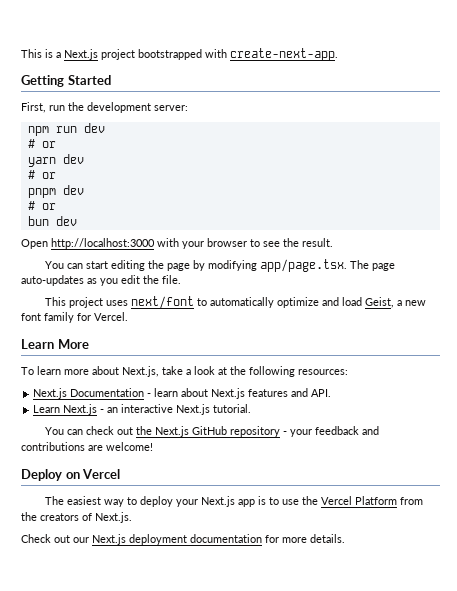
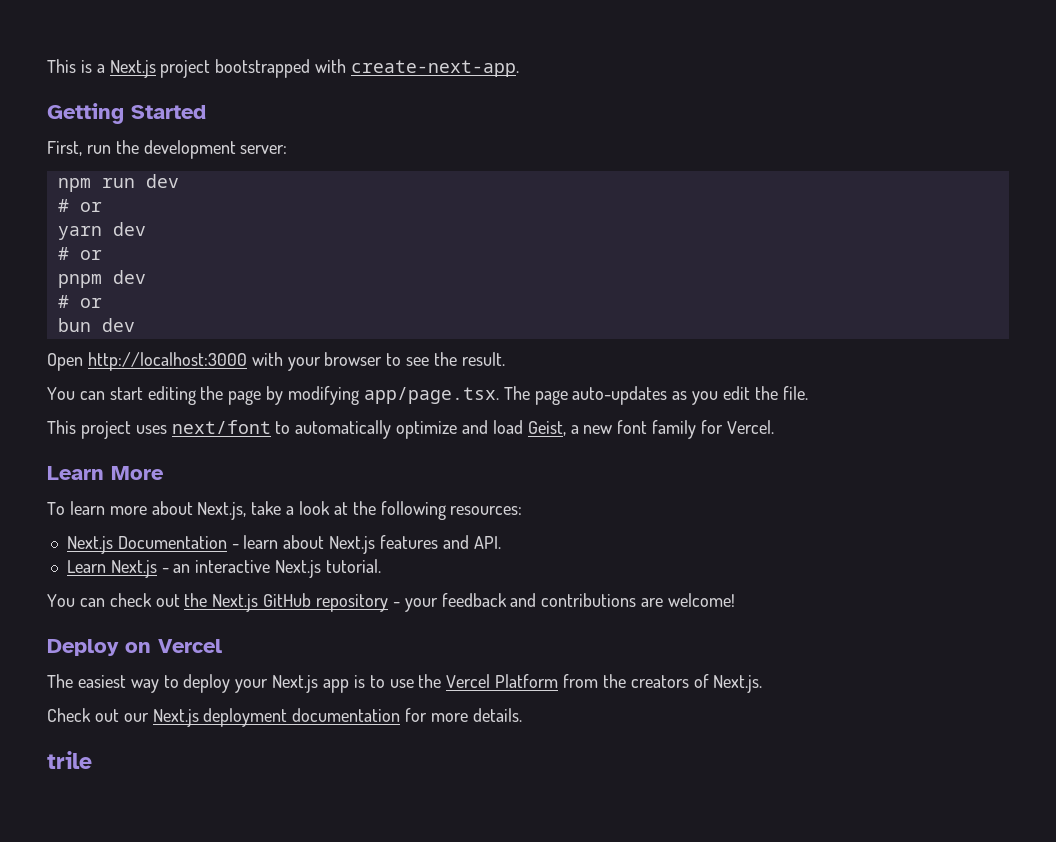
+ trile

